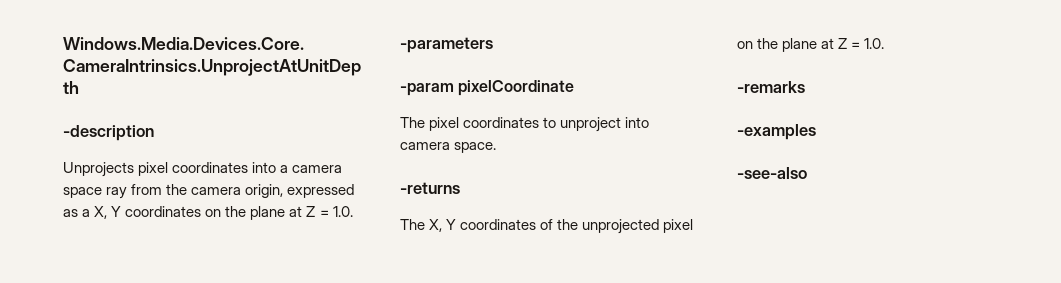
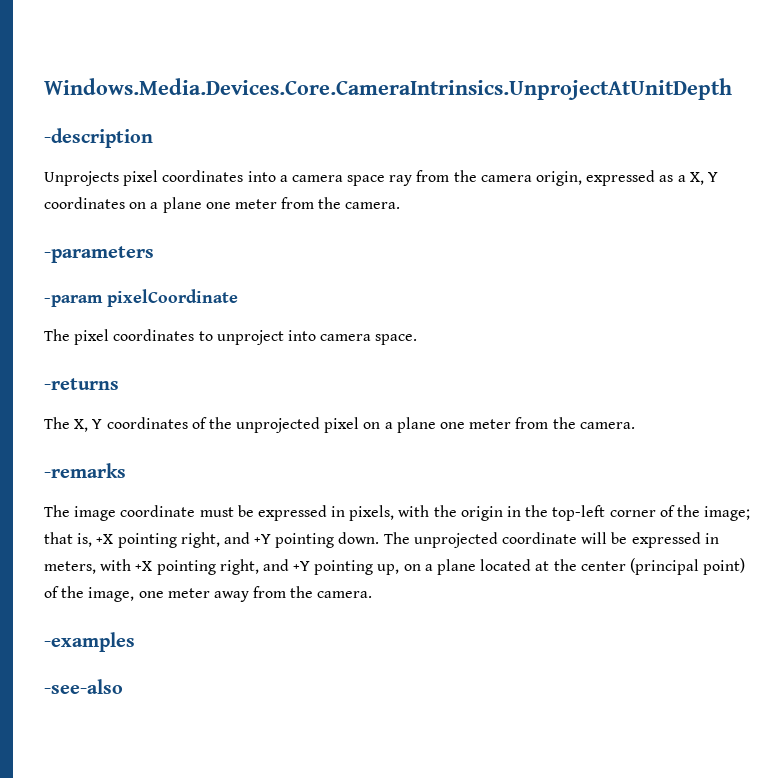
- Unprojects pixel coordinates into a camera space ray from the camera origin, expressed as a X, Y coordinates on the plane at Z = 1.0.
+ Unprojects pixel coordinates into a camera space ray from the camera origin, expressed as a X, Y coordinates on a plane one meter from the camera.
- The X, Y coordinates of the unprojected pixel on the plane at Z = 1.0.
+ The X, Y coordinates of the unprojected pixel on a plane one meter from the camera.
  -remarks
+ The image coordinate must be expressed in pixels, with the origin in the top-left corner of the image; that is, +X pointing right, and +Y pointing down. The unprojected coordinate will be expressed in meters, with +X pointing right, and +Y pointing up, on a plane located at the center (principal point) of the image, one meter away from the camera.

